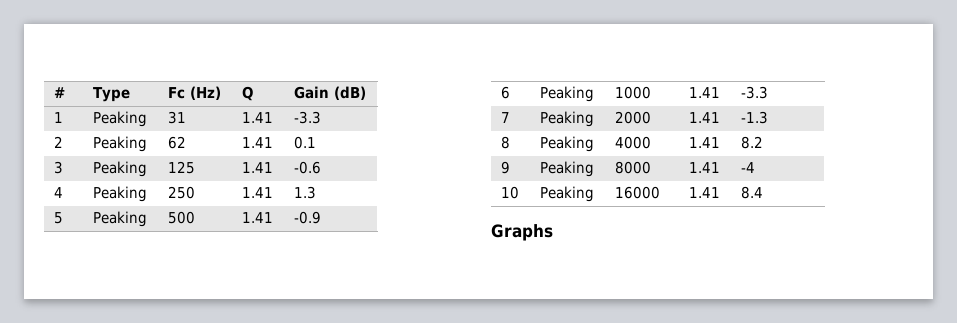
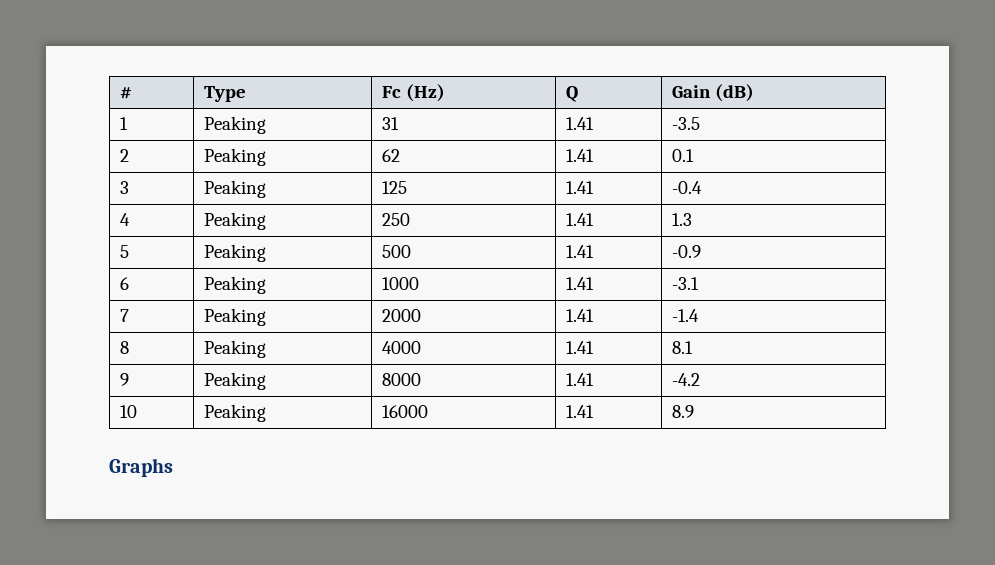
- 1 | Peaking | 31 | 1.41 | -3.3
+ 1 | Peaking | 31 | 1.41 | -3.5
- 3 | Peaking | 125 | 1.41 | -0.6
+ 3 | Peaking | 125 | 1.41 | -0.4
- 6 | Peaking | 1000 | 1.41 | -3.3
+ 6 | Peaking | 1000 | 1.41 | -3.1
- 7 | Peaking | 2000 | 1.41 | -1.3
+ 7 | Peaking | 2000 | 1.41 | -1.4
- 8 | Peaking | 4000 | 1.41 | 8.2
+ 8 | Peaking | 4000 | 1.41 | 8.1
- 9 | Peaking | 8000 | 1.41 | -4
+ 9 | Peaking | 8000 | 1.41 | -4.2
- 10 | Peaking | 16000 | 1.41 | 8.4
+ 10 | Peaking | 16000 | 1.41 | 8.9

